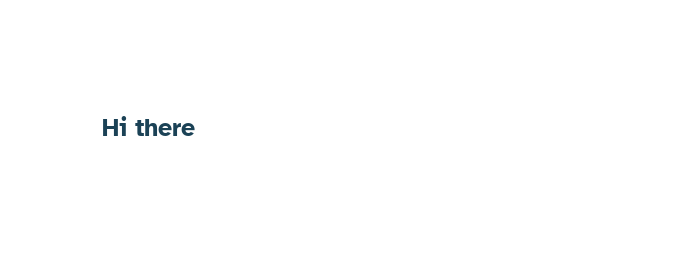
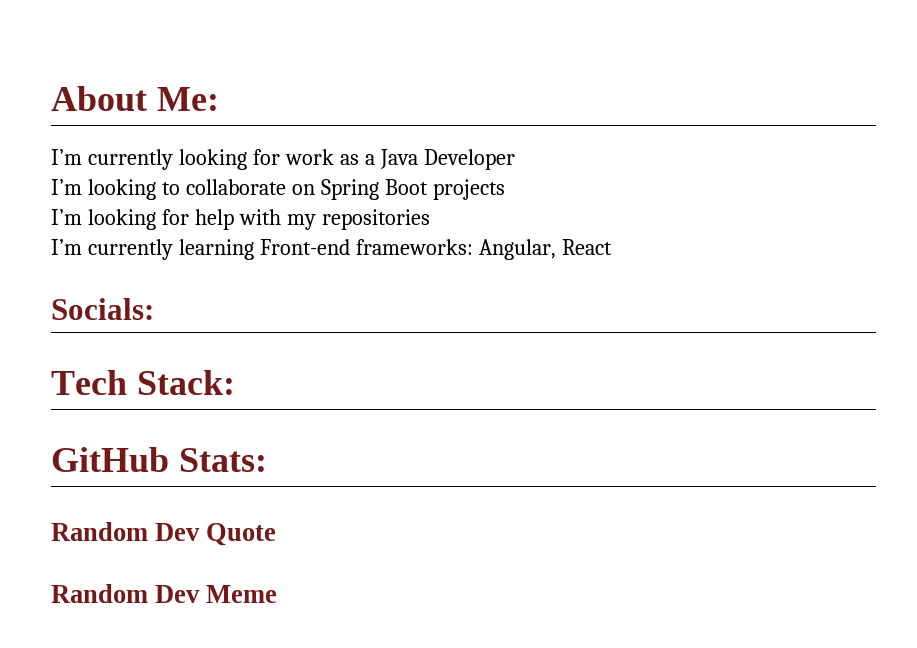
- Hi there
+ About Me:
+ I’m currently looking for work as a Java Developer
+ I’m looking to collaborate on Spring Boot projects
+ I’m looking for help with my repositories
+ I’m currently learning Front-end frameworks: Angular, React
+ Socials:
+ Tech Stack:
+ GitHub Stats:
+ Random Dev Quote
+ Random Dev Meme

